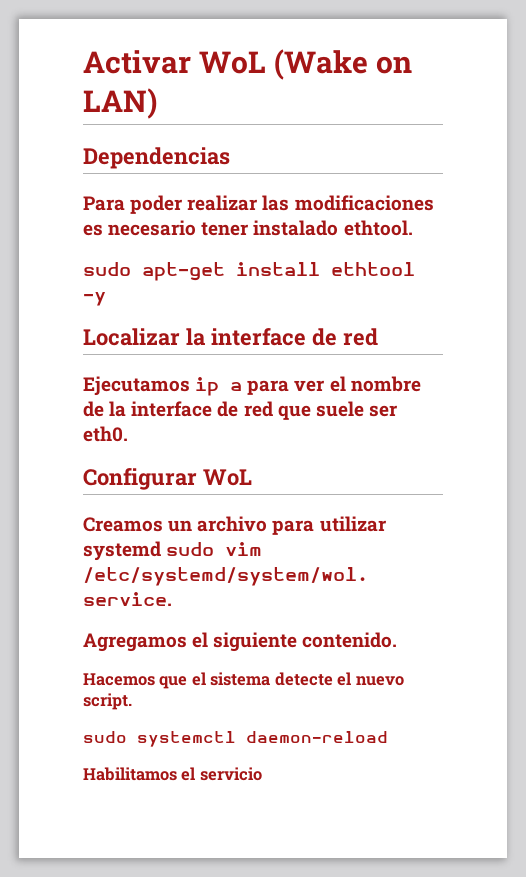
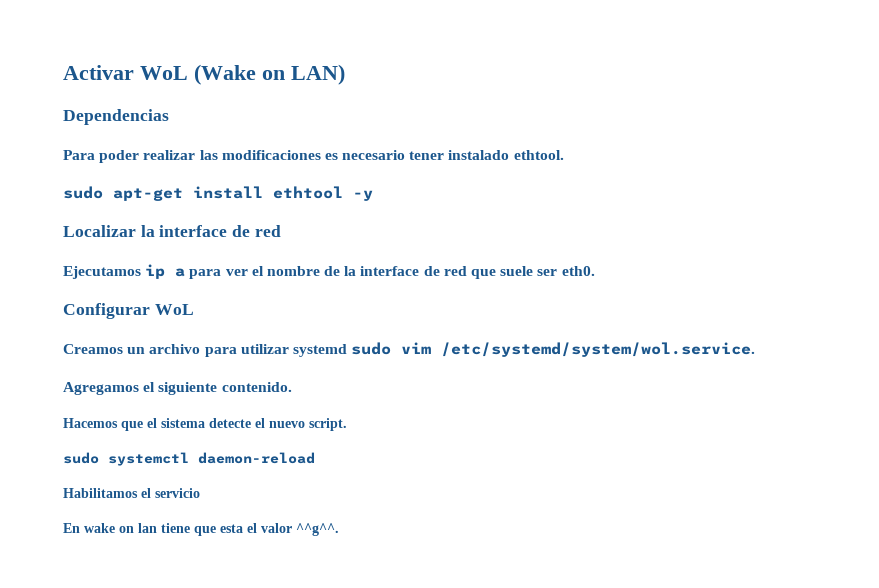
+ En wake on lan tiene que esta el valor ^^g^^.

